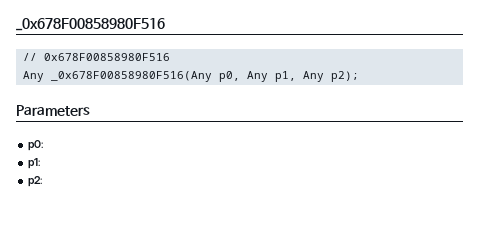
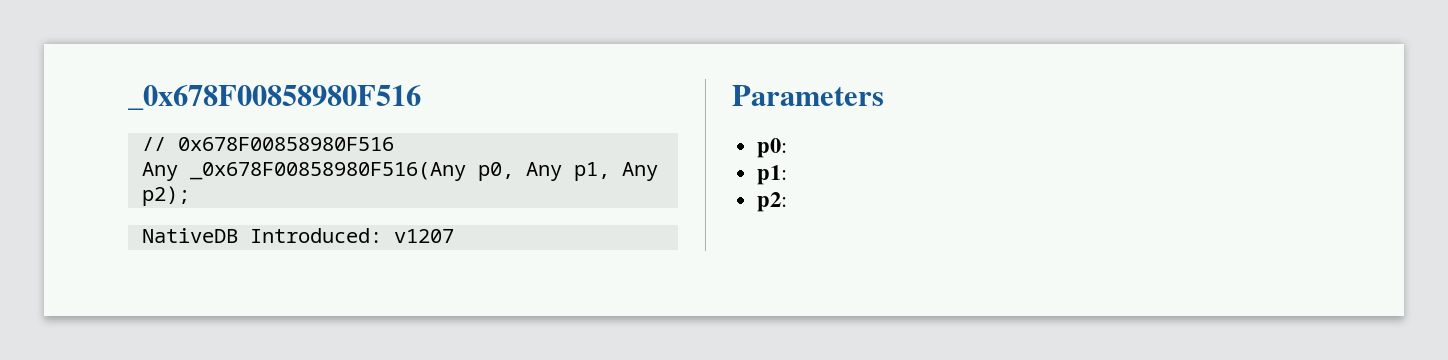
+ NativeDB Introduced: v1207

